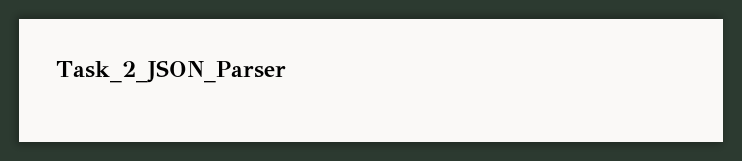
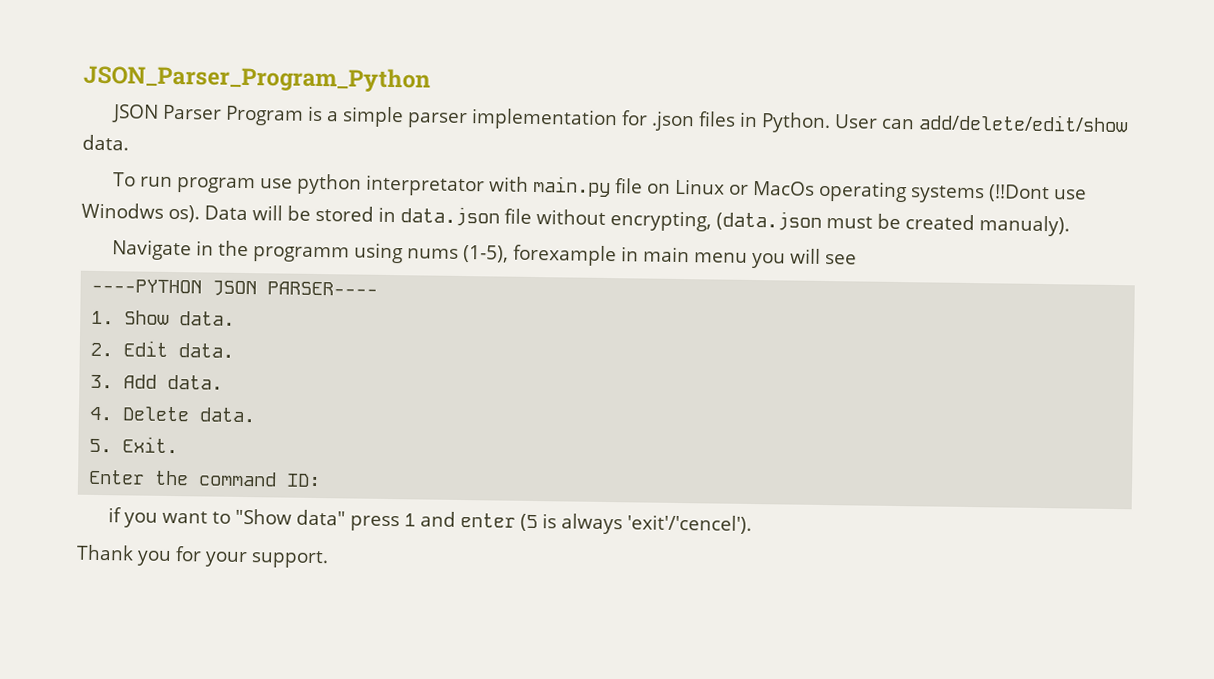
- Task_2_JSON_Parser
+ JSON_Parser_Program_Python
+ JSON Parser Program is a simple parser implementation for .json files in Python. User can add/delete/edit/show data.
+ To run program use python interpretator with main.py file on Linux or MacOs operating systems (!!Dont use Winodws os). Data will be stored in data.json file without encrypting, (data.json must be created manualy).
+ Navigate in the programm using nums (1-5), forexample in main menu you will see
+ ----PYTHON JSON PARSER----
+ 1. Show data.
+ 2. Edit data.
+ 3. Add data.
+ 4. Delete data.
+ 5. Exit.
+ Enter the command ID:
+ if you want to "Show data" press 1 and enter (5 is always 'exit'/'cencel').
+ Thank you for your support.

